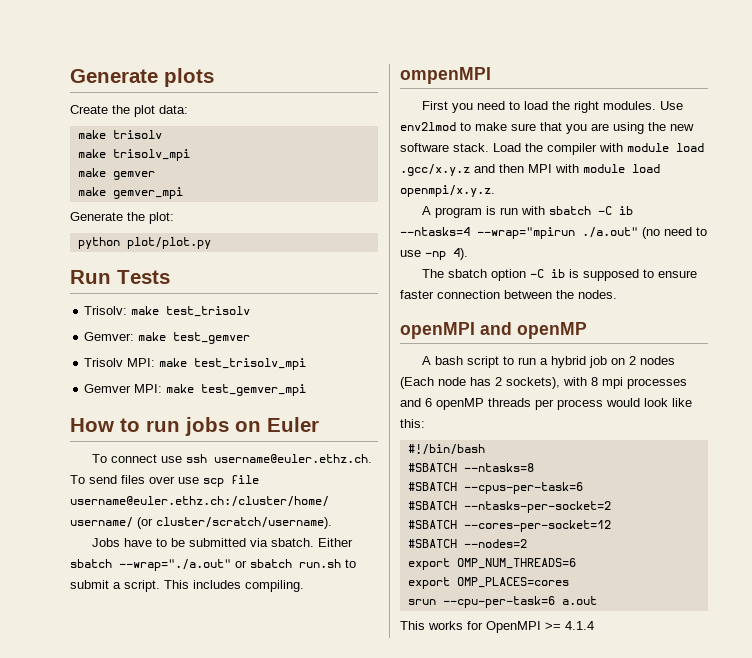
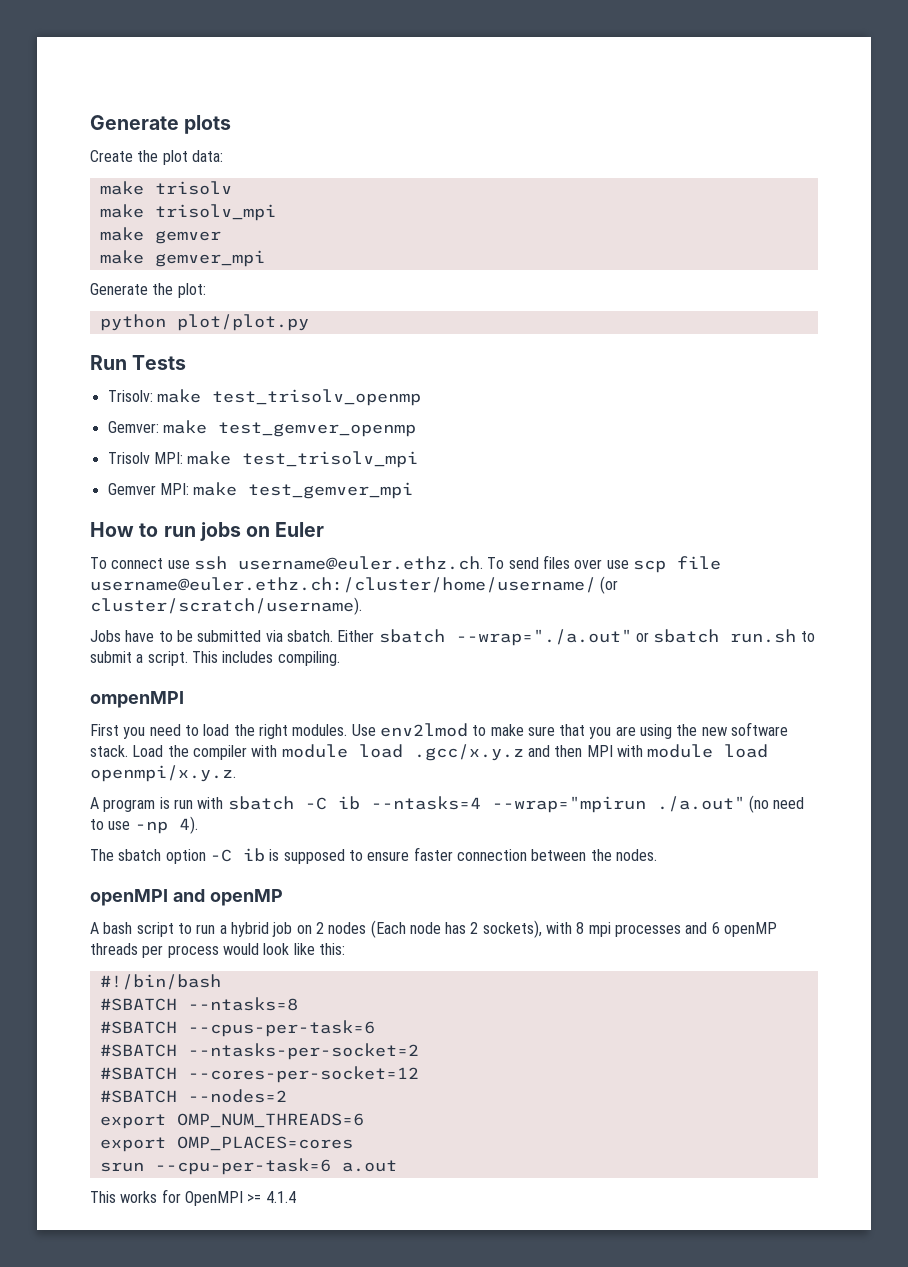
- Trisolv: make test_trisolv
+ Trisolv: make test_trisolv_openmp
- Gemver: make test_gemver
+ Gemver: make test_gemver_openmp

